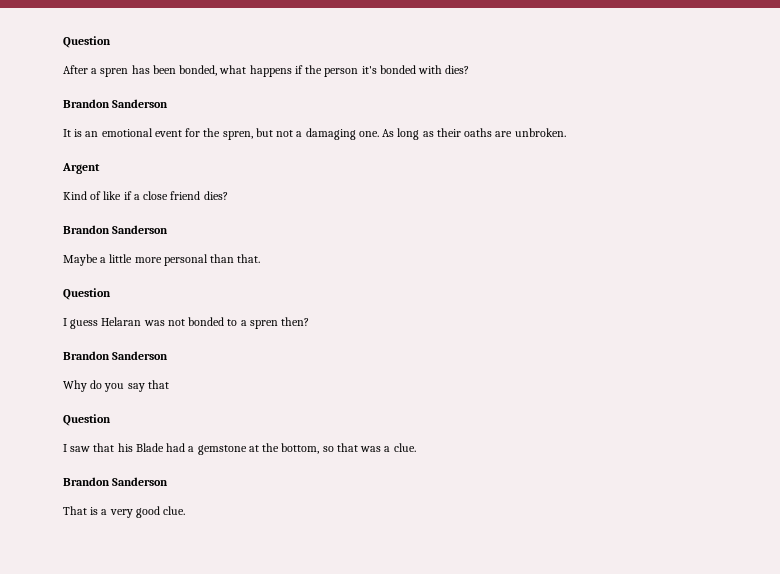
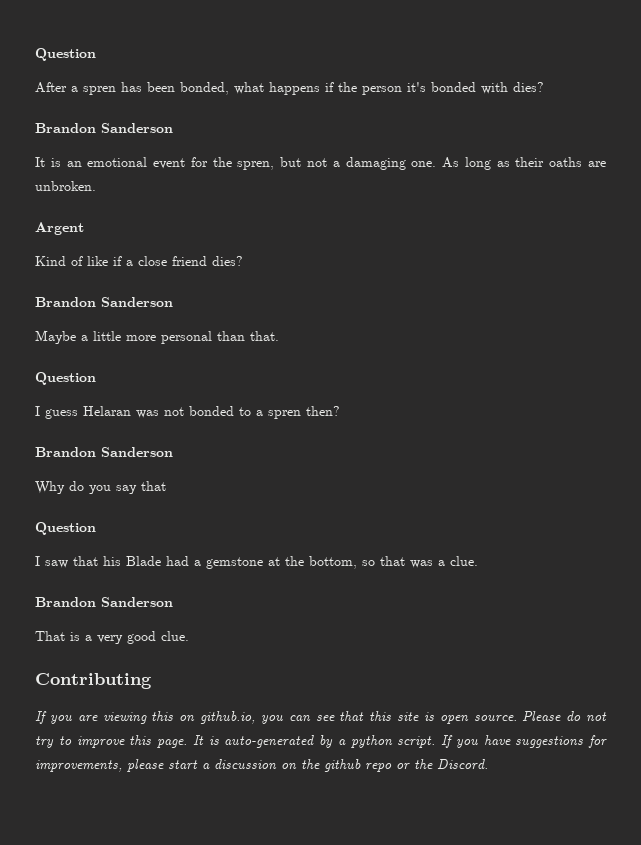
+ Contributing
+ If you are viewing this on github.io, you can see that this site is open source. Please do not try to improve this page. It is auto-generated by a python script. If you have suggestions for improvements, please start a discussion on the github repo or the Discord.

